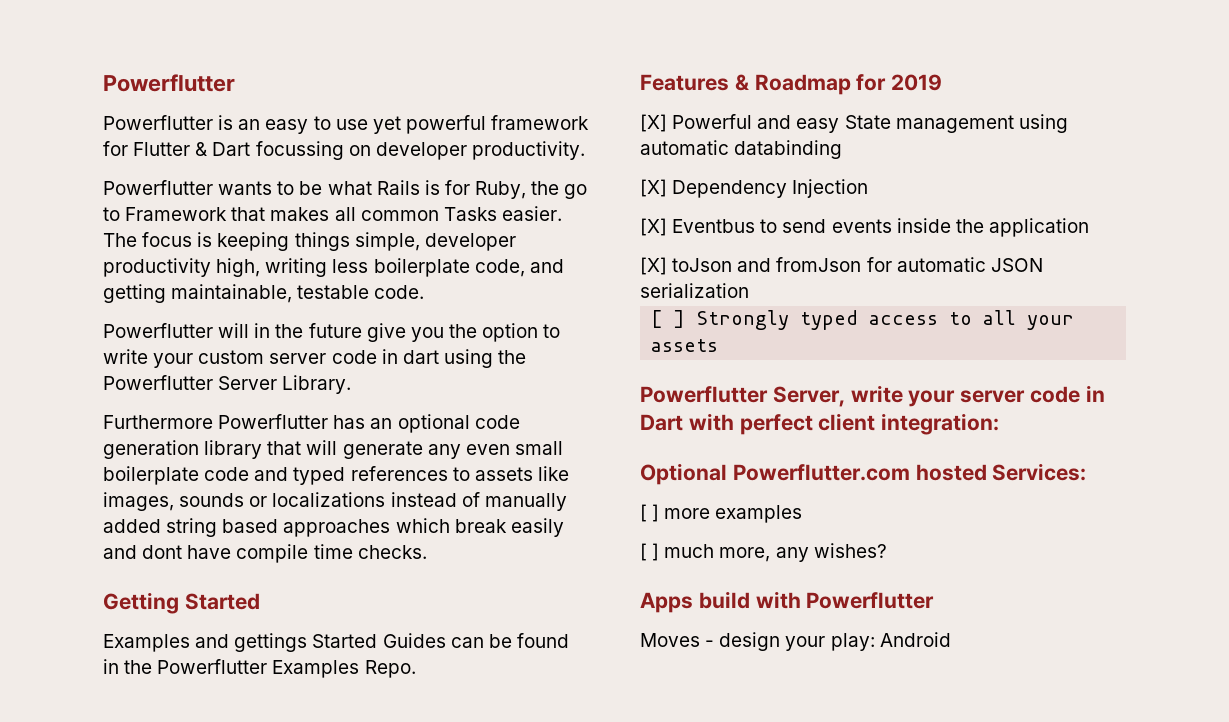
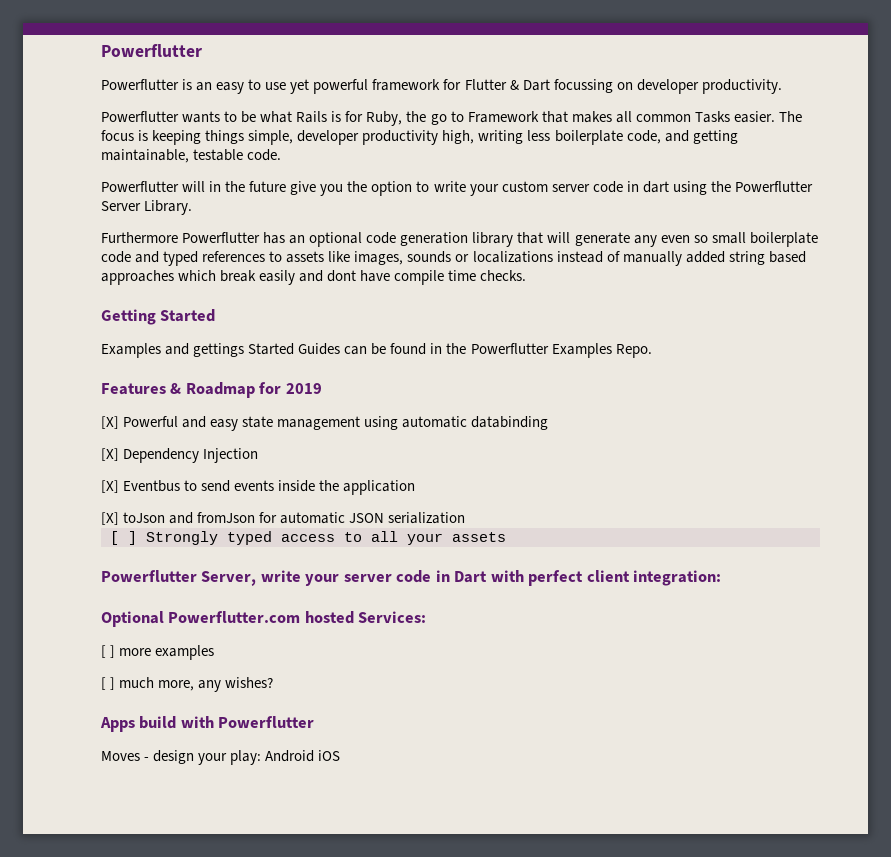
- Furthermore Powerflutter has an optional code generation library that will generate any even small boilerplate code and typed references to assets like images, sounds or localizations instead of manually added string based approaches which break easily and dont have compile time checks.
+ Furthermore Powerflutter has an optional code generation library that will generate any even so small boilerplate code and typed references to assets like images, sounds or localizations instead of manually added string based approaches which break easily and dont have compile time checks.
- [X] Powerful and easy State management using automatic databinding
+ [X] Powerful and easy state management using automatic databinding
- Moves - design your play: Android
+ Moves - design your play: Android iOS

